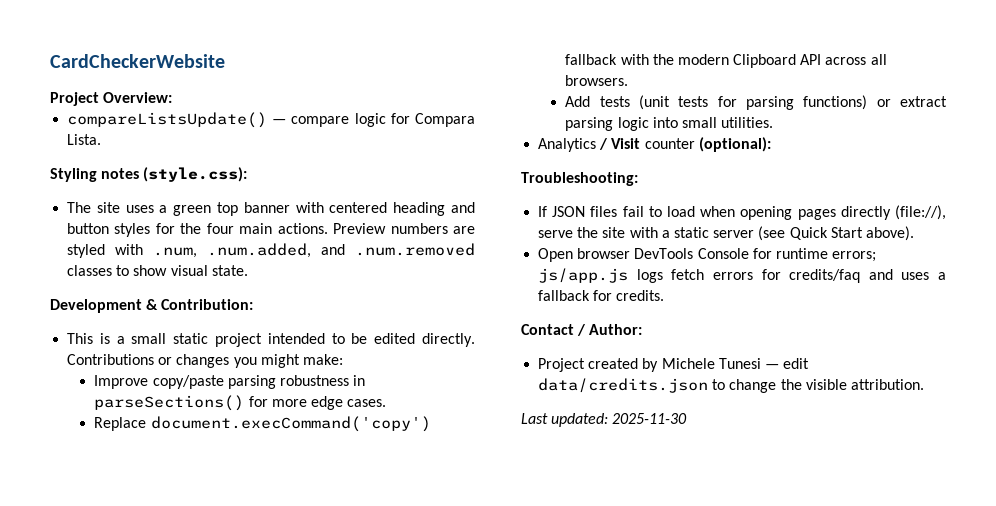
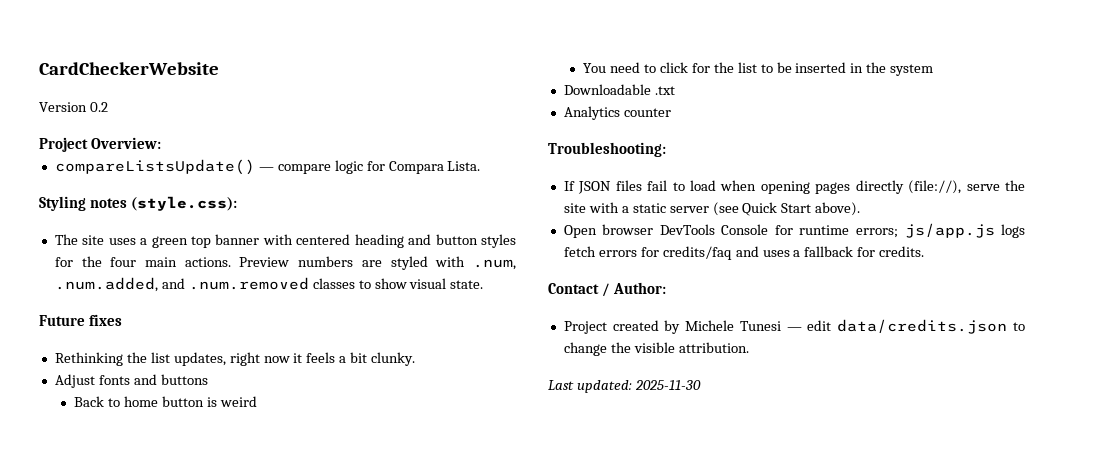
+ Version 0.2
- Development & Contribution:
- This is a small static project intended to be edited directly. Contributions or changes you might make:
- Improve copy/paste parsing robustness in parseSections() for more edge cases.
- Replace document.execCommand('copy') fallback with the modern Clipboard API across all browsers.
- Add tests (unit tests for parsing functions) or extract parsing logic into small utilities.
+ Future fixes
+ Rethinking the list updates, right now it feels a bit clunky.
+ Adjust fonts and buttons
+ Back to home button is weird
+ You need to click for the list to be inserted in the system
+ Downloadable .txt
- Analytics / Visit counter (optional):
+ Analytics counter

